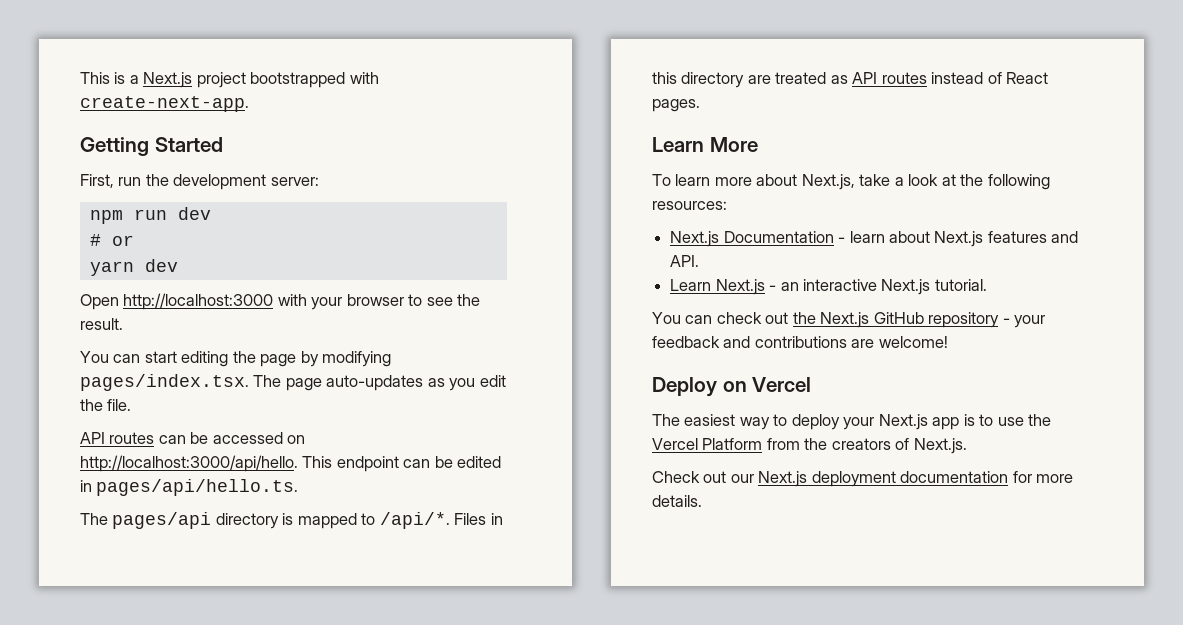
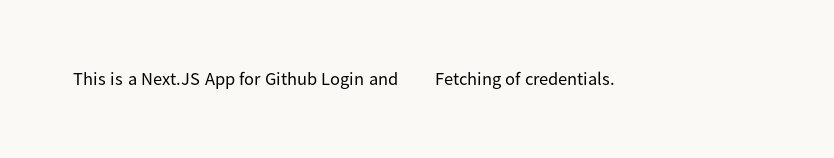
- This is a Next.js project bootstrapped with create-next-app.
- Getting Started
- First, run the development server:
- npm run dev
- # or
- yarn dev
- Open http://localhost:3000 with your browser to see the result.
- You can start editing the page by modifying pages/index.tsx. The page auto-updates as you edit the file.
- API routes can be accessed on http://localhost:3000/api/hello. This endpoint can be edited in pages/api/hello.ts.
- The pages/api directory is mapped to /api/*. Files in this directory are treated as API routes instead of React pages.
- Learn More
- To learn more about Next.js, take a look at the following resources:
- Next.js Documentation - learn about Next.js features and API.
- Learn Next.js - an interactive Next.js tutorial.
- You can check out the Next.js GitHub repository - your feedback and contributions are welcome!
- Deploy on Vercel
- The easiest way to deploy your Next.js app is to use the Vercel Platform from the creators of Next.js.
- Check out our Next.js deployment documentation for more details.
+ This is a Next.JS App for Github Login and Fetching of credentials.

